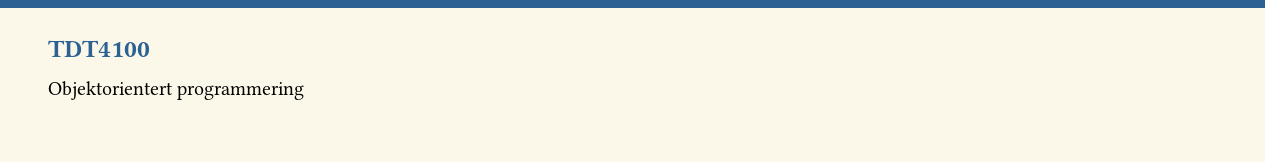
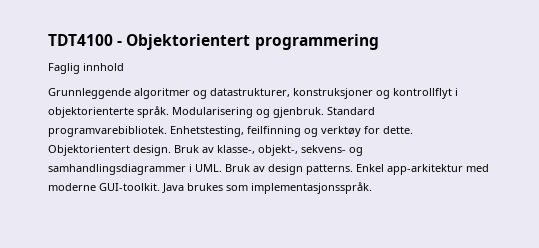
- TDT4100
- Objektorientert programmering
+ TDT4100 - Objektorientert programmering
+ Faglig innhold
+ Grunnleggende algoritmer og datastrukturer, konstruksjoner og kontrollflyt i objektorienterte språk. Modularisering og gjenbruk. Standard programvarebibliotek. Enhetstesting, feilfinning og verktøy for dette. Objektorientert design. Bruk av klasse-, objekt-, sekvens- og samhandlingsdiagrammer i UML. Bruk av design patterns. Enkel app-arkitektur med moderne GUI-toolkit. Java brukes som implementasjonsspråk.

